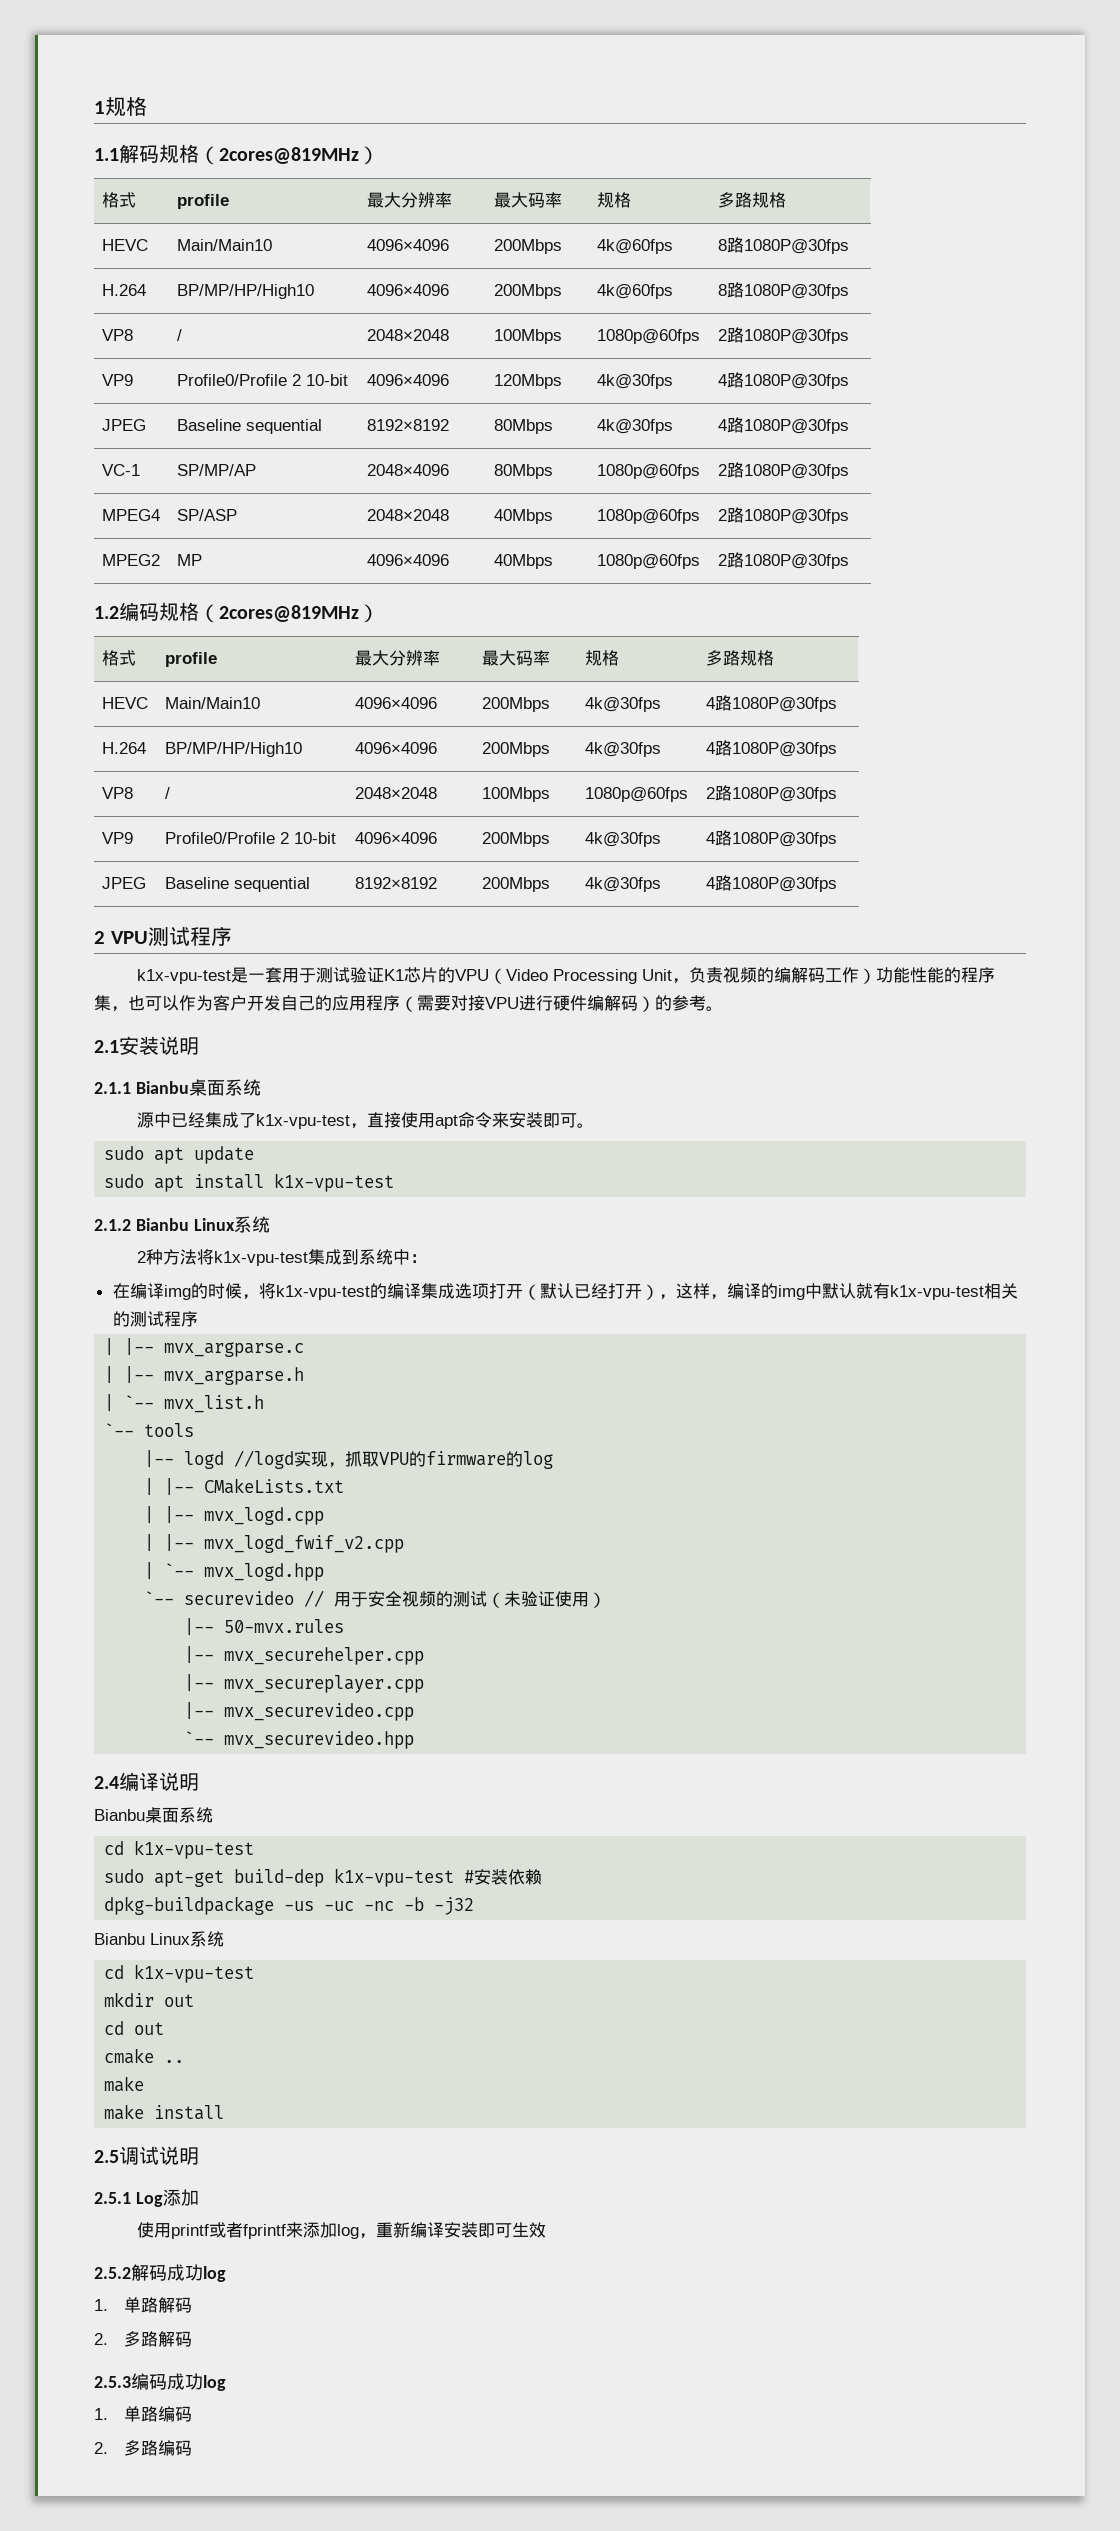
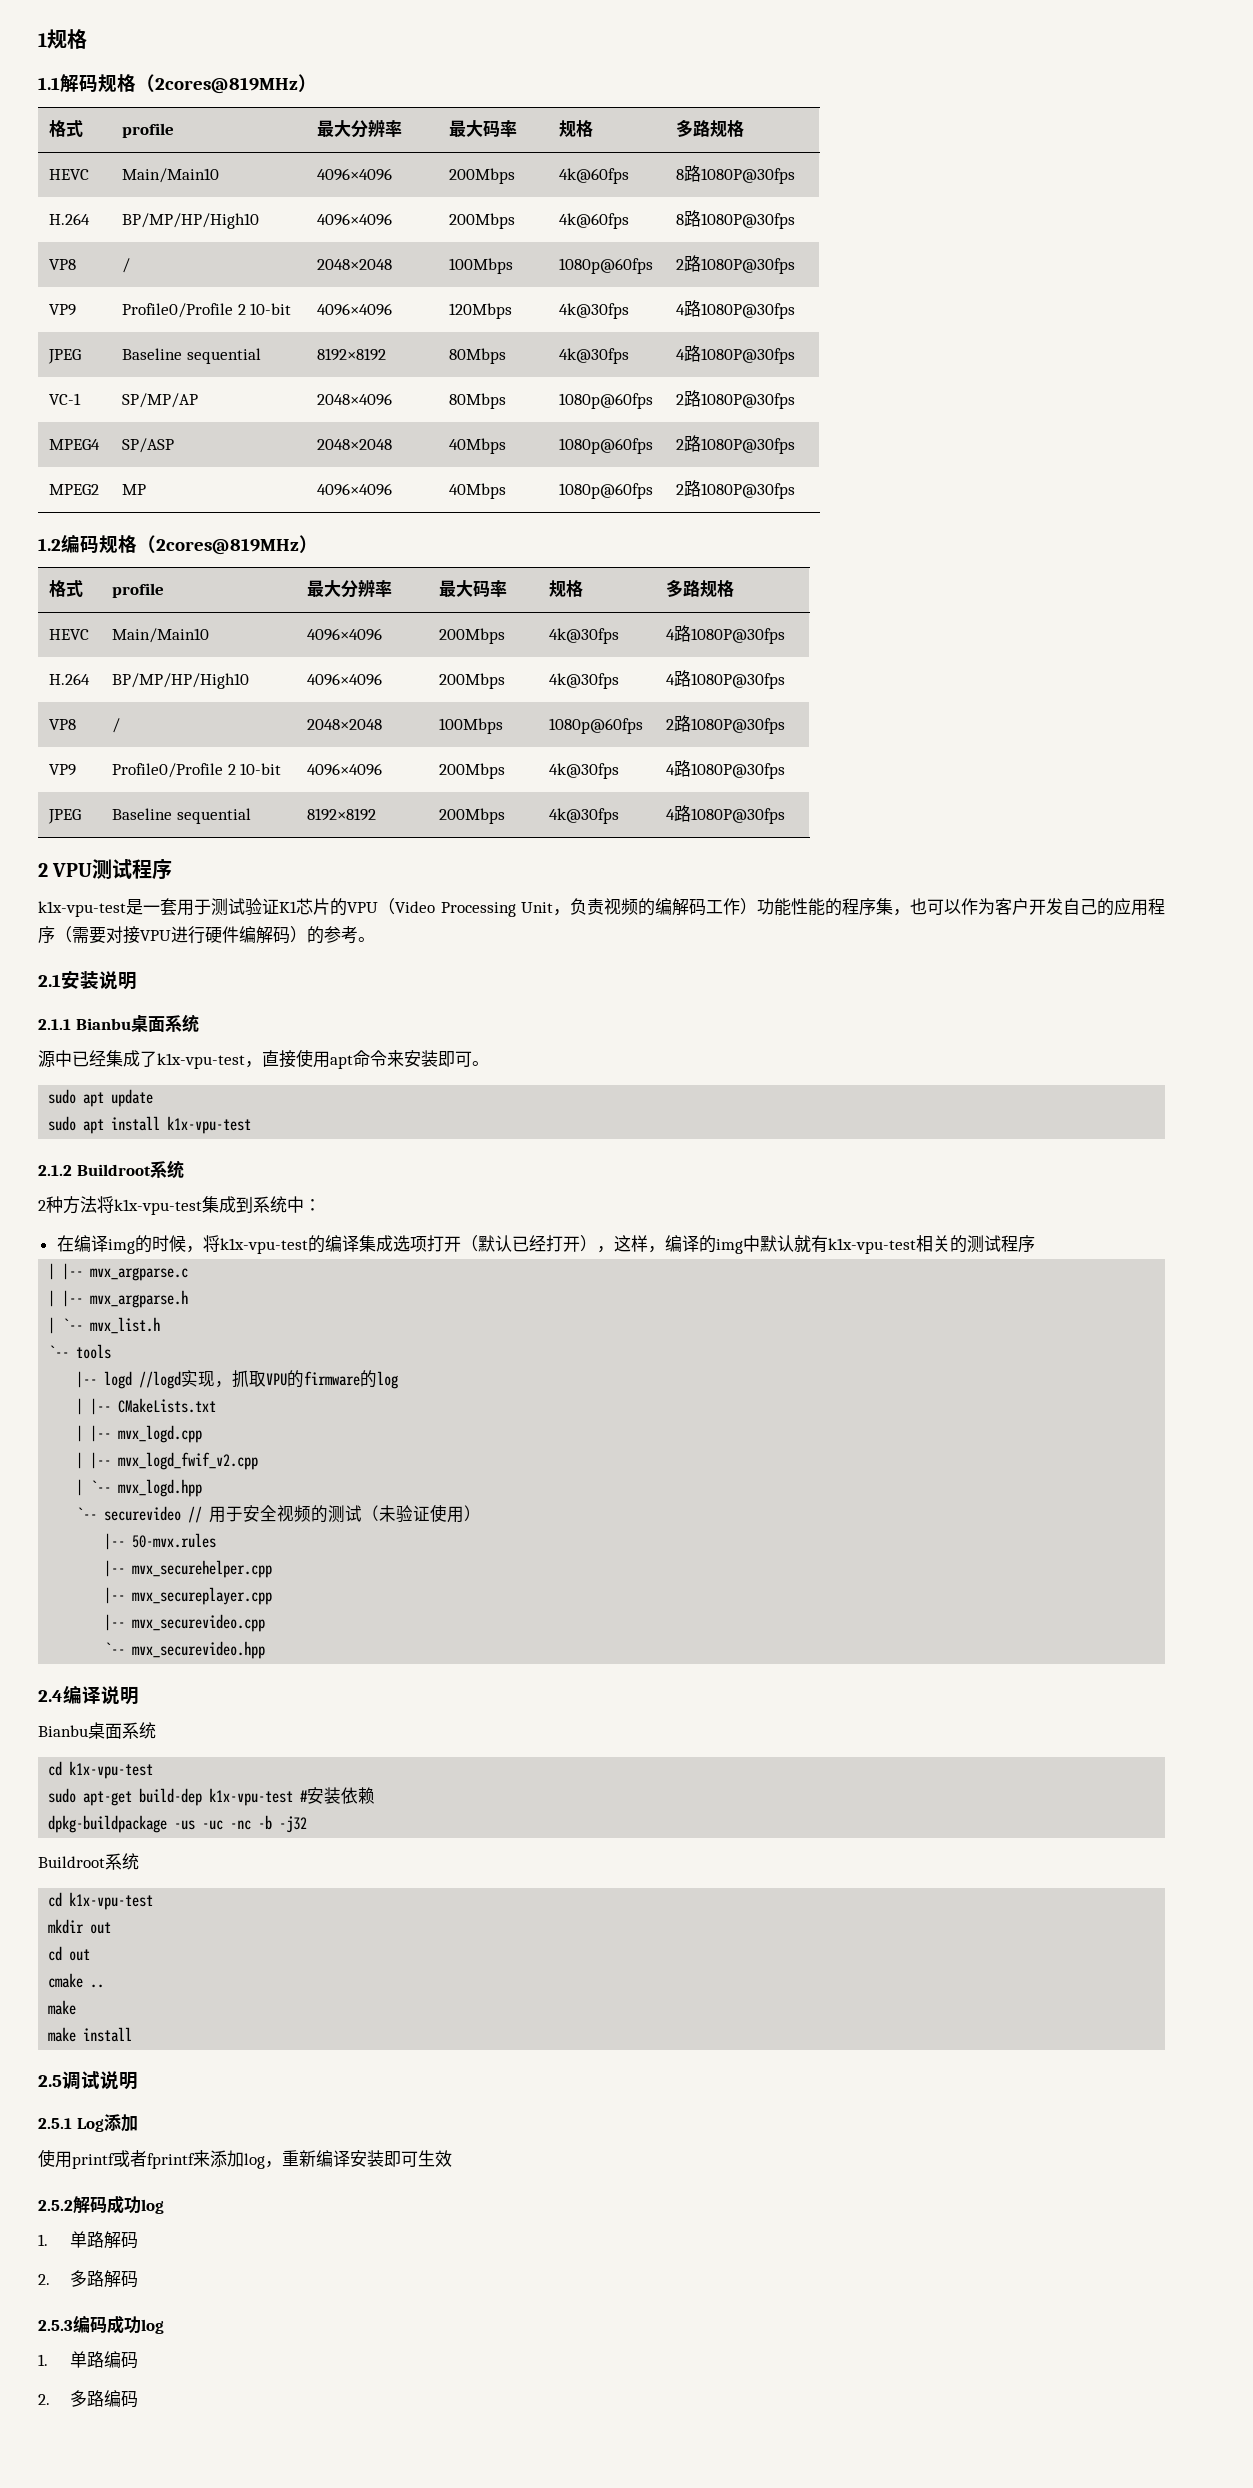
- 2.1.2 Bianbu Linux系统
+ 2.1.2 Buildroot系统
  dpkg-buildpackage -us -uc -nc -b -j32
- Bianbu Linux系统
+ Buildroot系统

